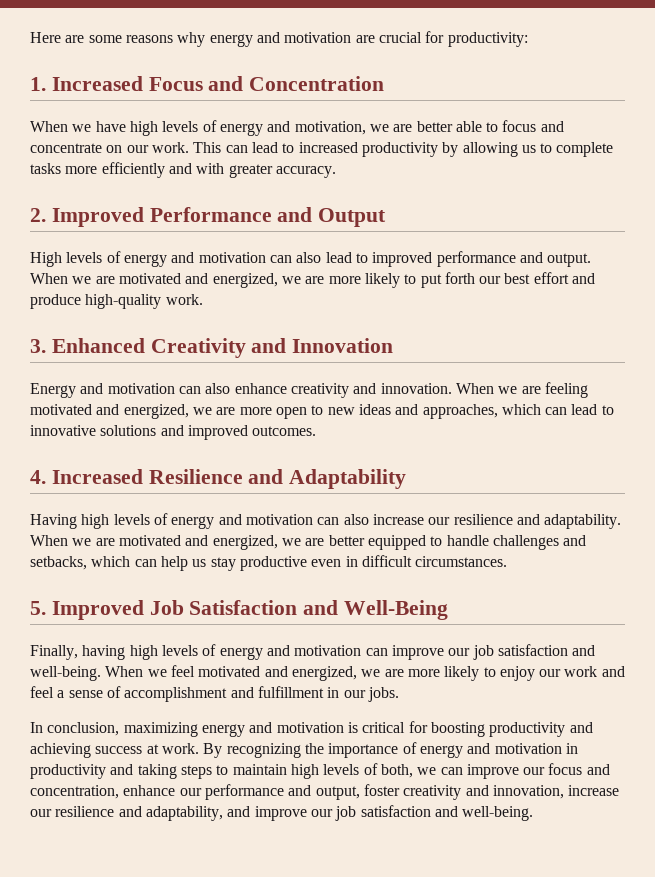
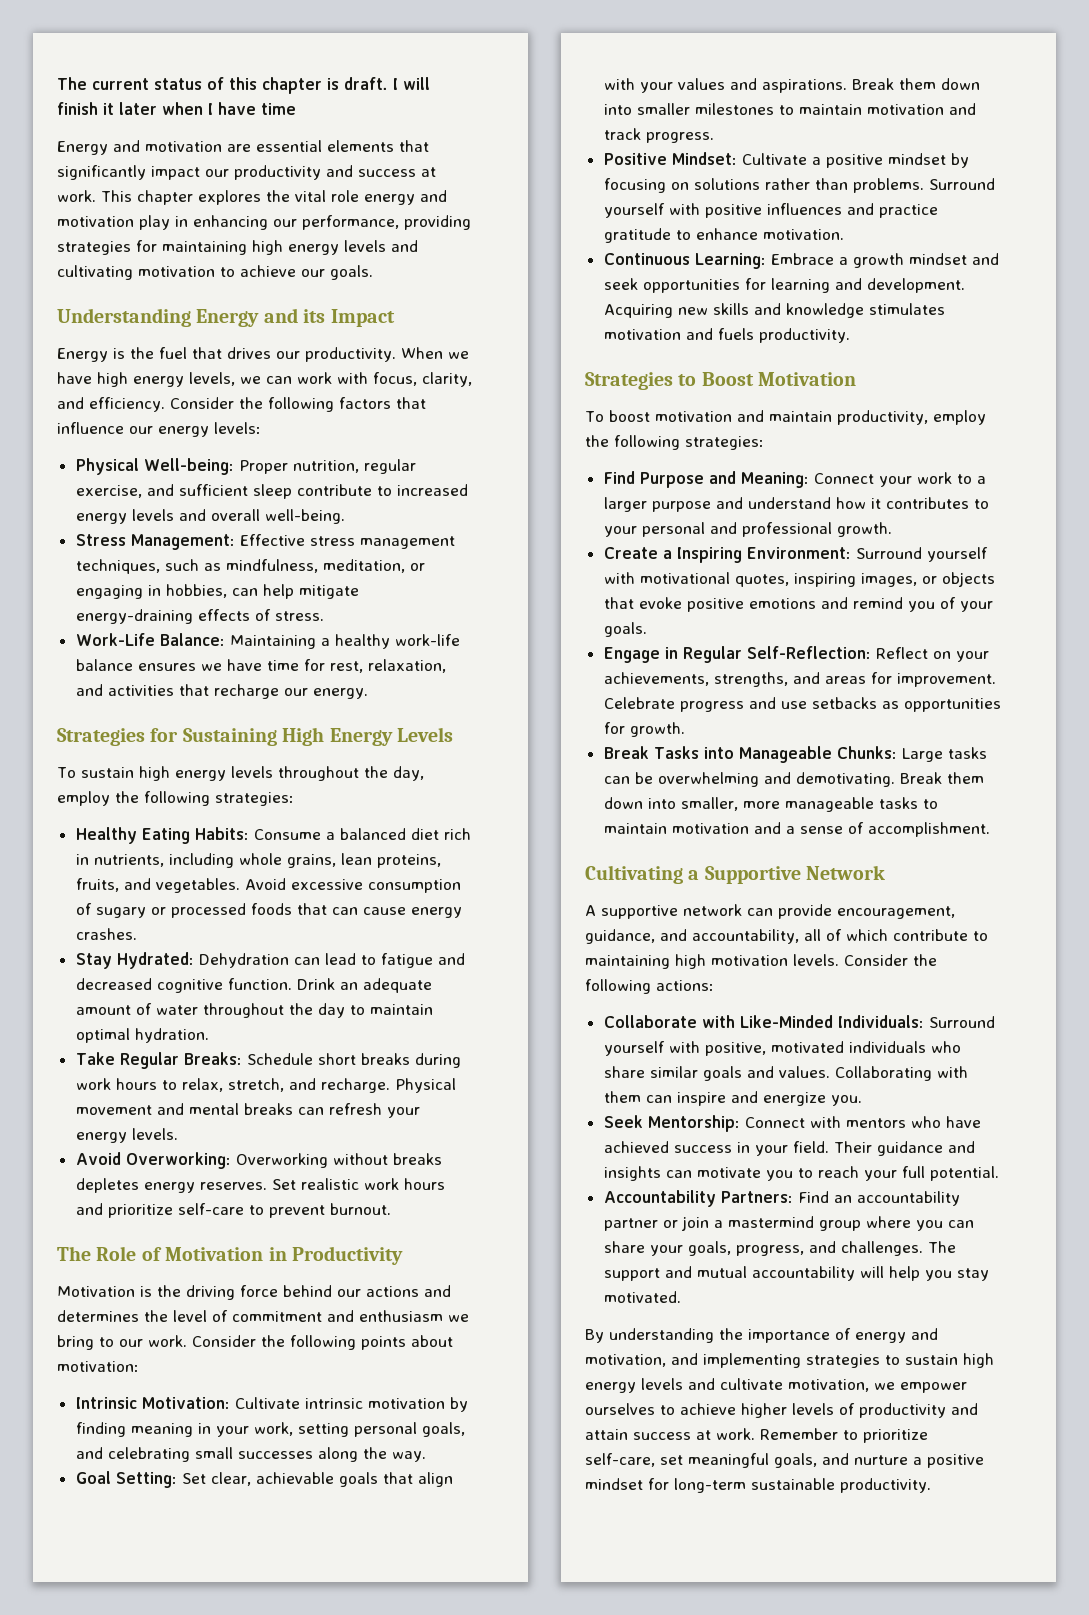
- Here are some reasons why energy and motivation are crucial for productivity:
- 1. Increased Focus and Concentration
- When we have high levels of energy and motivation, we are better able to focus and concentrate on our work. This can lead to increased productivity by allowing us to complete tasks more efficiently and with greater accuracy.
- 2. Improved Performance and Output
- High levels of energy and motivation can also lead to improved performance and output. When we are motivated and energized, we are more likely to put forth our best effort and produce high-quality work.
- 3. Enhanced Creativity and Innovation
- Energy and motivation can also enhance creativity and innovation. When we are feeling motivated and energized, we are more open to new ideas and approaches, which can lead to innovative solutions and improved outcomes.
- 4. Increased Resilience and Adaptability
- Having high levels of energy and motivation can also increase our resilience and adaptability. When we are motivated and energized, we are better equipped to handle challenges and setbacks, which can help us stay productive even in difficult circumstances.
- 5. Improved Job Satisfaction and Well-Being
- Finally, having high levels of energy and motivation can improve our job satisfaction and well-being. When we feel motivated and energized, we are more likely to enjoy our work and feel a sense of accomplishment and fulfillment in our jobs.
- In conclusion, maximizing energy and motivation is critical for boosting productivity and achieving success at work. By recognizing the importance of energy and motivation in productivity and taking steps to maintain high levels of both, we can improve our focus and concentration, enhance our performance and output, foster creativity and innovation, increase our resilience and adaptability, and improve our job satisfaction and well-being.
+ The current status of this chapter is draft. I will finish it later when I have time
+ Energy and motivation are essential elements that significantly impact our productivity and success at work. This chapter explores the vital role energy and motivation play in enhancing our performance, providing strategies for maintaining high energy levels and cultivating motivation to achieve our goals.
+ Understanding Energy and its Impact
+ Energy is the fuel that drives our productivity. When we have high energy levels, we can work with focus, clarity, and efficiency. Consider the following factors that influence our energy levels:
+ Physical Well-being: Proper nutrition, regular exercise, and sufficient sleep contribute to increased energy levels and overall well-being.
+ Stress Management: Effective stress management techniques, such as mindfulness, meditation, or engaging in hobbies, can help mitigate energy-draining effects of stress.
+ Work-Life Balance: Maintaining a healthy work-life balance ensures we have time for rest, relaxation, and activities that recharge our energy.
+ Strategies for Sustaining High Energy Levels
+ To sustain high energy levels throughout the day, employ the following strategies:
+ Healthy Eating Habits: Consume a balanced diet rich in nutrients, including whole grains, lean proteins, fruits, and vegetables. Avoid excessive consumption of sugary or processed foods that can cause energy crashes.
+ Stay Hydrated: Dehydration can lead to fatigue and decreased cognitive function. Drink an adequate amount of water throughout the day to maintain optimal hydration.
+ Take Regular Breaks: Schedule short breaks during work hours to relax, stretch, and recharge. Physical movement and mental breaks can refresh your energy levels.
+ Avoid Overworking: Overworking without breaks depletes energy reserves. Set realistic work hours and prioritize self-care to prevent burnout.
+ The Role of Motivation in Productivity
+ Motivation is the driving force behind our actions and determines the level of commitment and enthusiasm we bring to our work. Consider the following points about motivation:
+ Intrinsic Motivation: Cultivate intrinsic motivation by finding meaning in your work, setting personal goals, and celebrating small successes along the way.
+ Goal Setting: Set clear, achievable goals that align with your values and aspirations. Break them down into smaller milestones to maintain motivation and track progress.
+ Positive Mindset: Cultivate a positive mindset by focusing on solutions rather than problems. Surround yourself with positive influences and practice gratitude to enhance motivation.
+ Continuous Learning: Embrace a growth mindset and seek opportunities for learning and development. Acquiring new skills and knowledge stimulates motivation and fuels productivity.
+ Strategies to Boost Motivation
+ To boost motivation and maintain productivity, employ the following strategies:
+ Find Purpose and Meaning: Connect your work to a larger purpose and understand how it contributes to your personal and professional growth.
+ Create a Inspiring Environment: Surround yourself with motivational quotes, inspiring images, or objects that evoke positive emotions and remind you of your goals.
+ Engage in Regular Self-Reflection: Reflect on your achievements, strengths, and areas for improvement. Celebrate progress and use setbacks as opportunities for growth.
+ Break Tasks into Manageable Chunks: Large tasks can be overwhelming and demotivating. Break them down into smaller, more manageable tasks to maintain motivation and a sense of accomplishment.
+ Cultivating a Supportive Network
+ A supportive network can provide encouragement, guidance, and accountability, all of which contribute to maintaining high motivation levels. Consider the following actions:
+ Collaborate with Like-Minded Individuals: Surround yourself with positive, motivated individuals who share similar goals and values. Collaborating with them can inspire and energize you.
+ Seek Mentorship: Connect with mentors who have achieved success in your field. Their guidance and insights can motivate you to reach your full potential.
+ Accountability Partners: Find an accountability partner or join a mastermind group where you can share your goals, progress, and challenges. The support and mutual accountability will help you stay motivated.
+ By understanding the importance of energy and motivation, and implementing strategies to sustain high energy levels and cultivate motivation, we empower ourselves to achieve higher levels of productivity and attain success at work. Remember to prioritize self-care, set meaningful goals, and nurture a positive mindset for long-term sustainable productivity.

